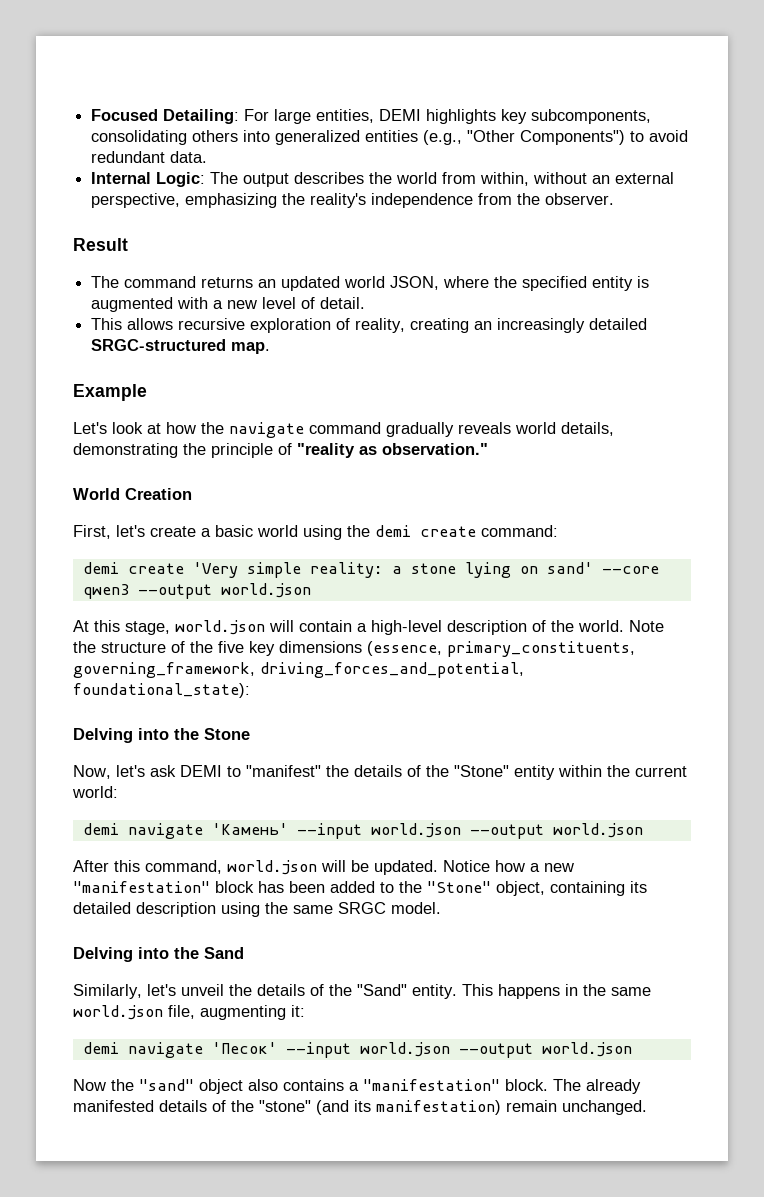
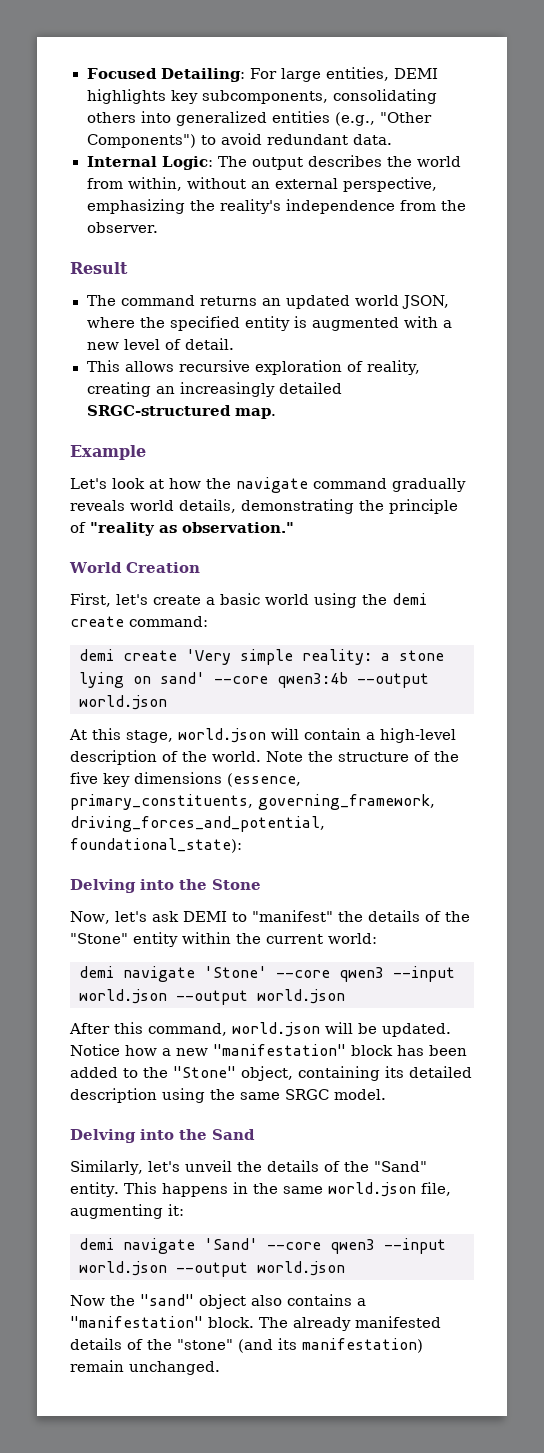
- demi create 'Very simple reality: a stone lying on sand' --core qwen3 --output world.json
+ demi create 'Very simple reality: a stone lying on sand' --core qwen3:4b --output world.json
- demi navigate 'Камень' --input world.json --output world.json
+ demi navigate 'Stone' --core qwen3 --input world.json --output world.json
- demi navigate 'Песок' --input world.json --output world.json
+ demi navigate 'Sand' --core qwen3 --input world.json --output world.json

